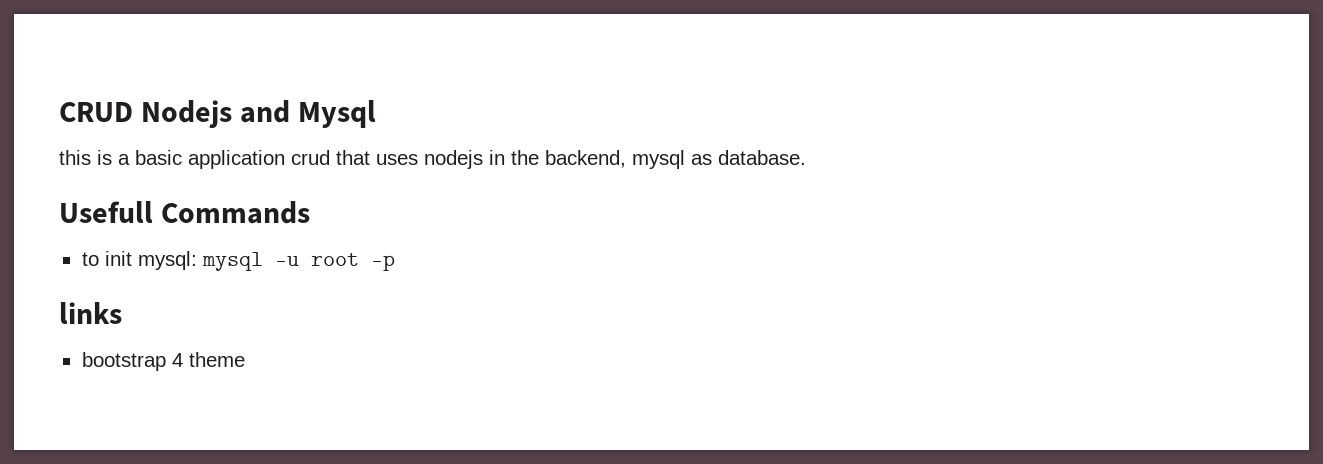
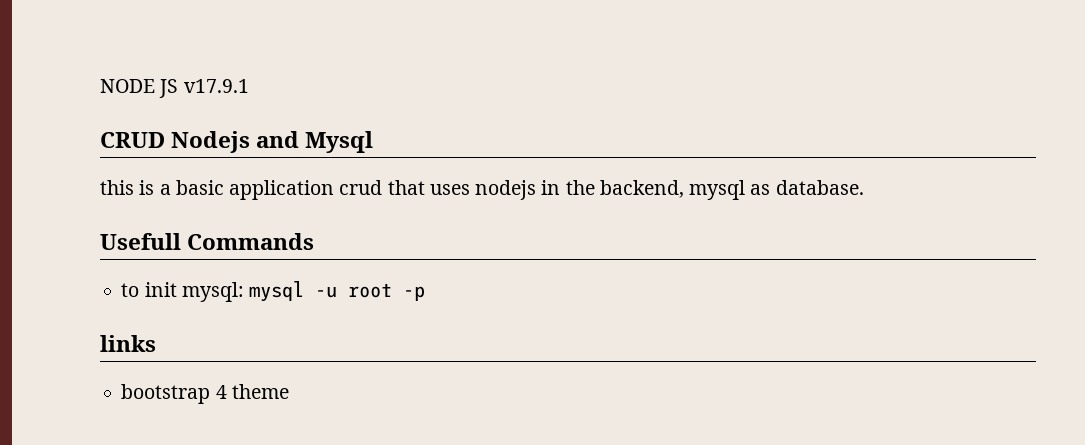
+ NODE JS v17.9.1

